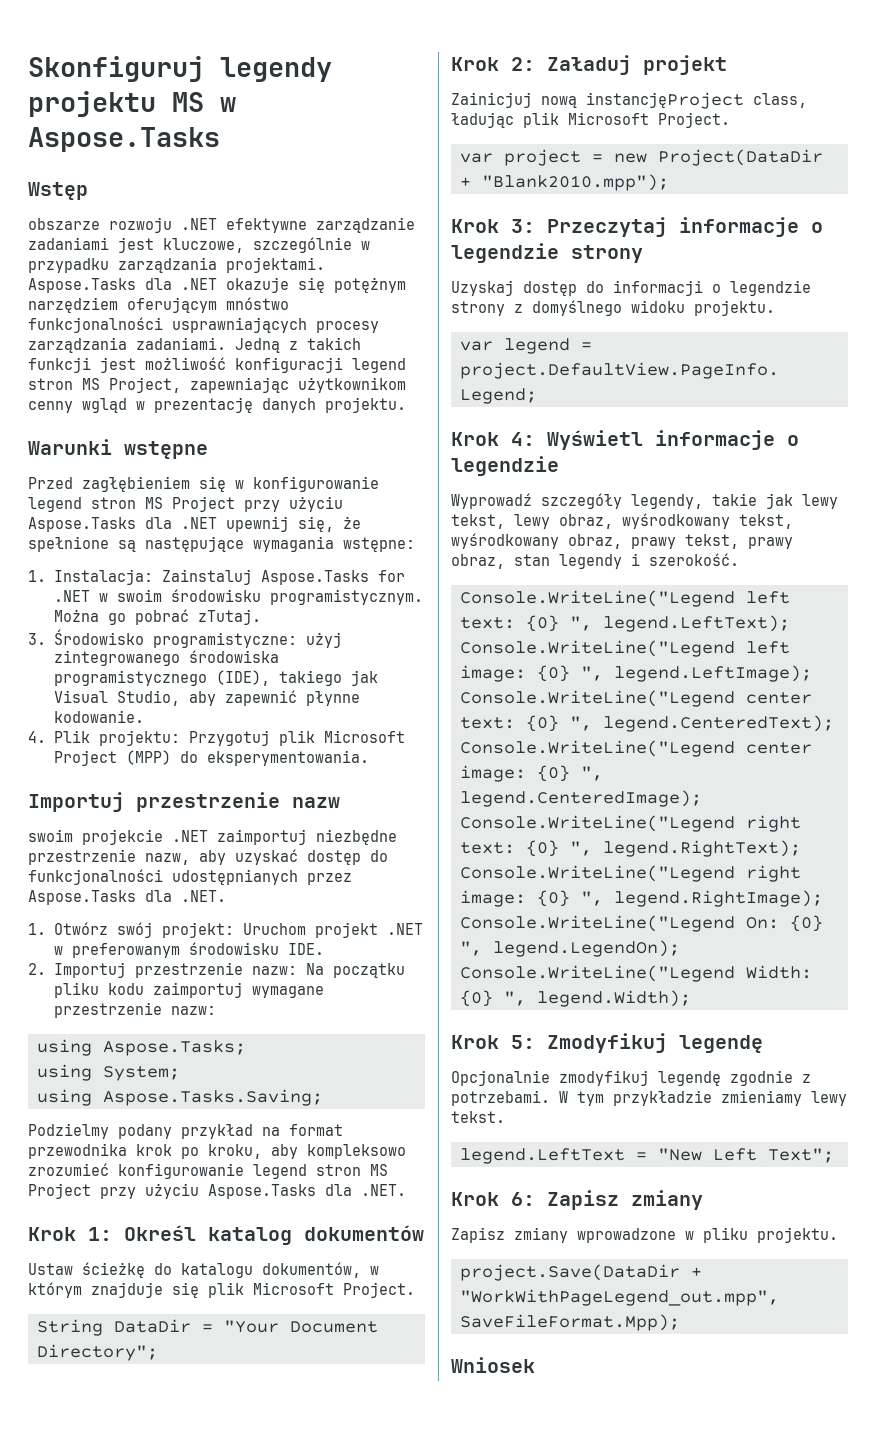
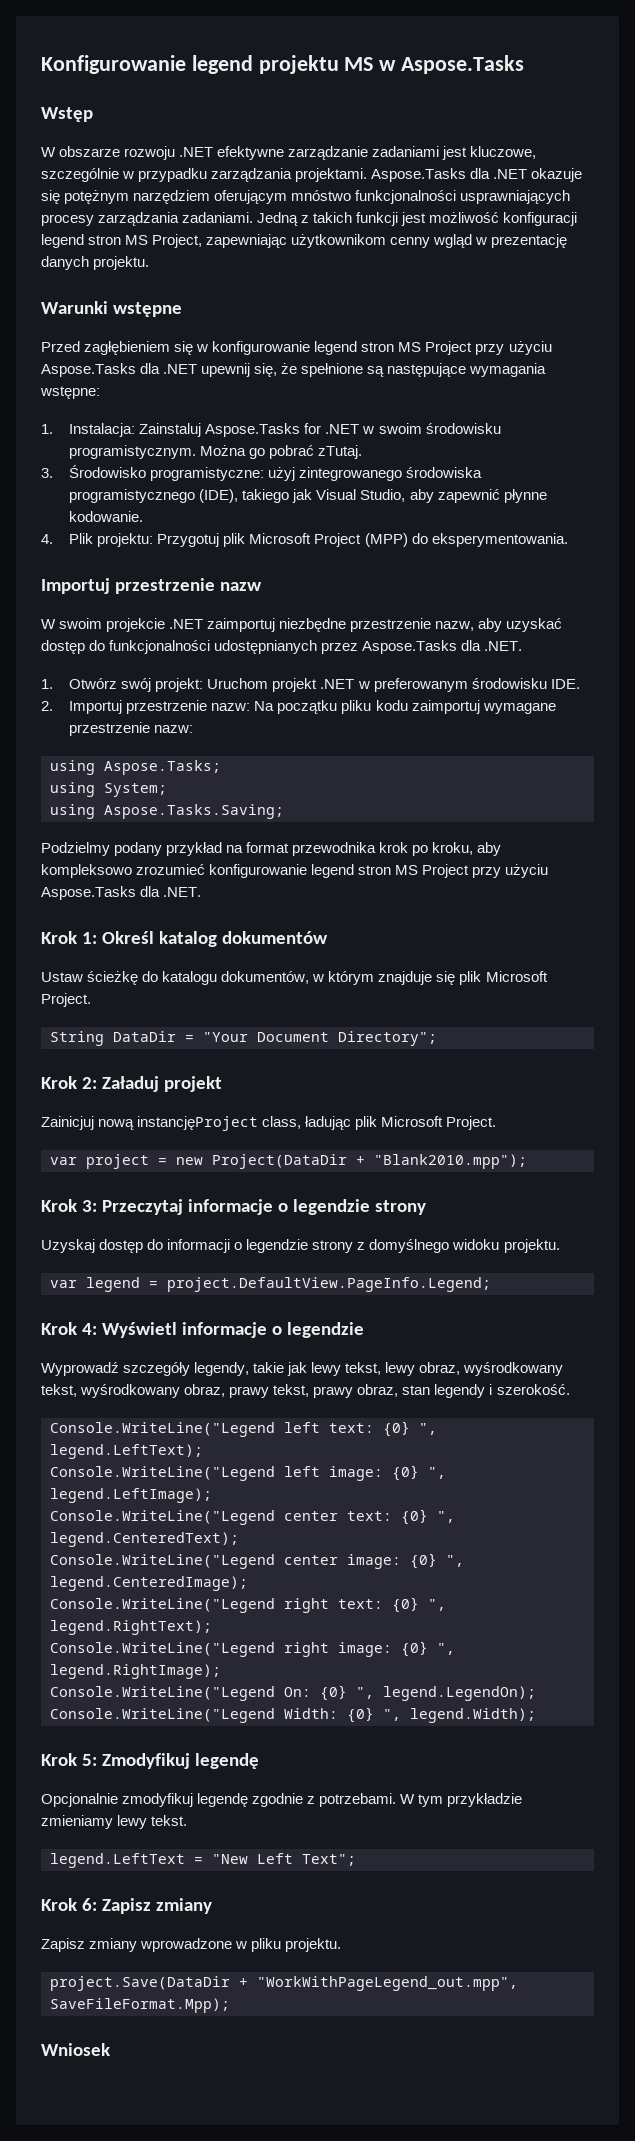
- Skonfiguruj legendy projektu MS w Aspose.Tasks
+ Konfigurowanie legend projektu MS w Aspose.Tasks
- obszarze rozwoju .NET efektywne zarządzanie zadaniami jest kluczowe, szczególnie w przypadku zarządzania projektami.
+ W obszarze rozwoju .NET efektywne zarządzanie zadaniami jest kluczowe, szczególnie w przypadku zarządzania projektami.
- swoim projekcie .NET zaimportuj niezbędne przestrzenie nazw, aby uzyskać dostęp do funkcjonalności udostępnianych przez Aspose.Tasks dla .NET.
+ W swoim projekcie .NET zaimportuj niezbędne przestrzenie nazw, aby uzyskać dostęp do funkcjonalności udostępnianych przez Aspose.Tasks dla .NET.

